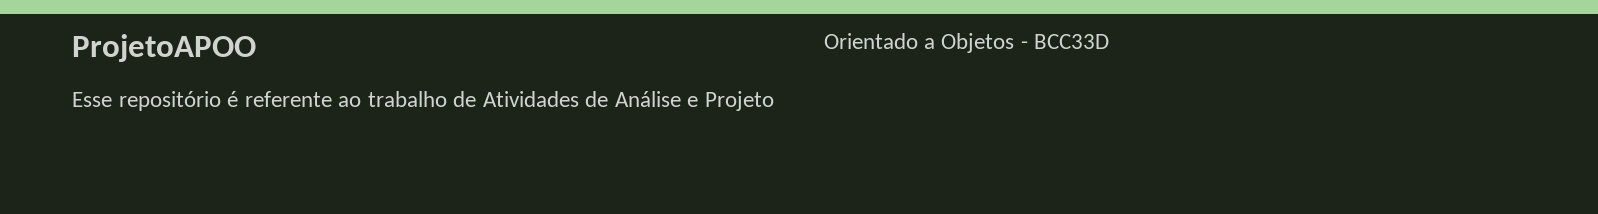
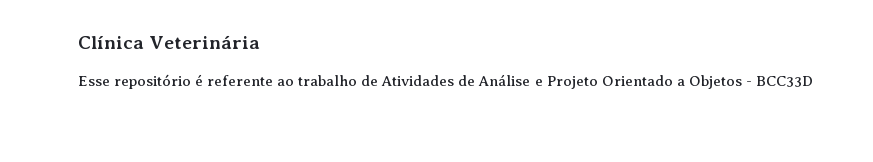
- ProjetoAPOO
+ Clínica Veterinária

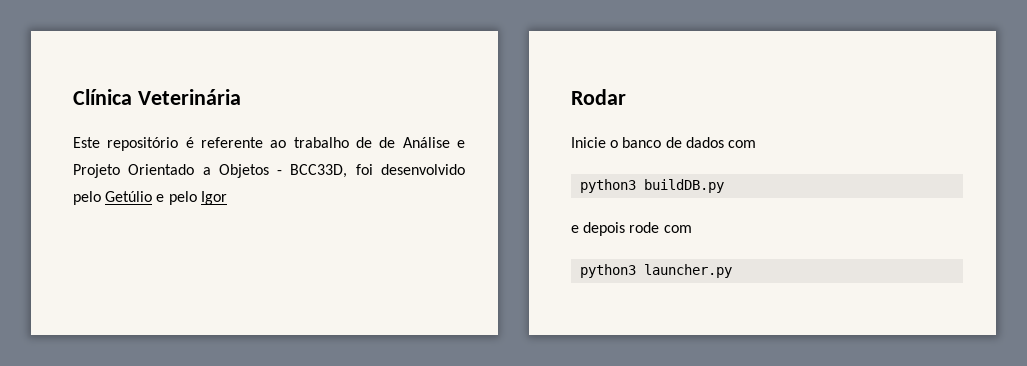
- Esse repositório é referente ao trabalho de Atividades de Análise e Projeto Orientado a Objetos - BCC33D
+ Este repositório é referente ao trabalho de de Análise e Projeto Orientado a Objetos - BCC33D, foi desenvolvido pelo Getúlio e pelo Igor
+ Rodar
+ Inicie o banco de dados com
+ python3 buildDB.py
+ e depois rode com
+ python3 launcher.py

